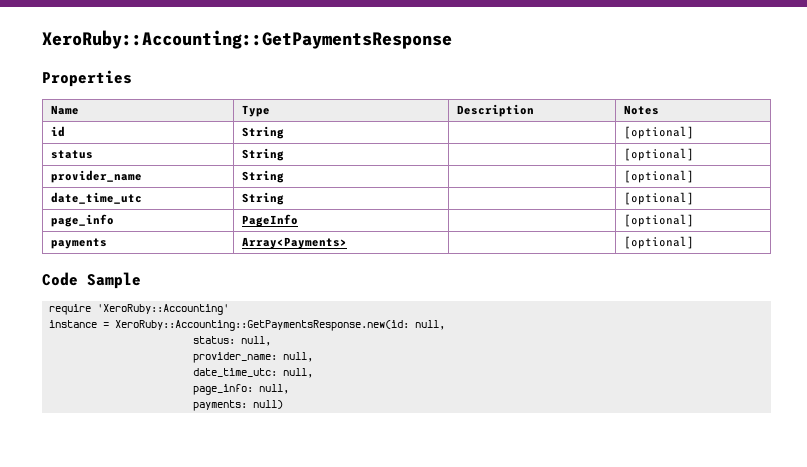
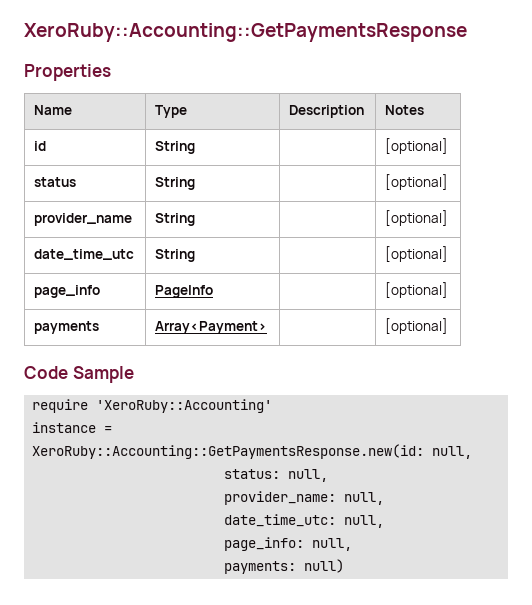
- payments | Array<Payments> | | [optional]
+ payments | Array<Payment> | | [optional]

